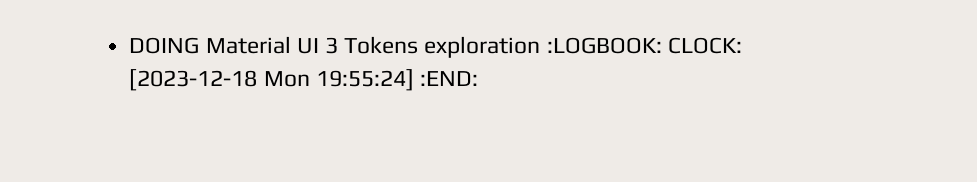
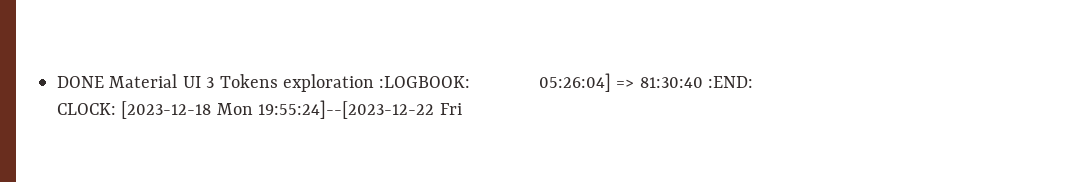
- DOING Material UI 3 Tokens exploration :LOGBOOK: CLOCK: [2023-12-18 Mon 19:55:24] :END:
+ DONE Material UI 3 Tokens exploration :LOGBOOK: CLOCK: [2023-12-18 Mon 19:55:24]--[2023-12-22 Fri 05:26:04] => 81:30:40 :END:

